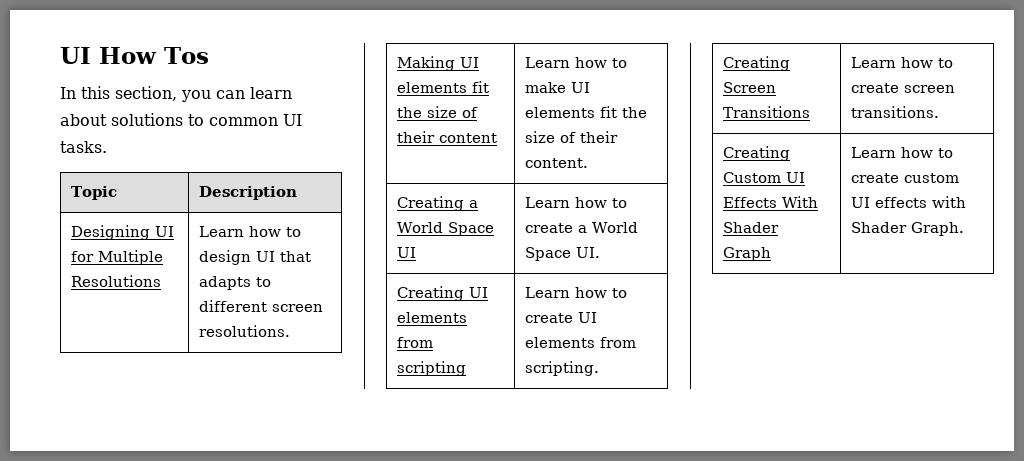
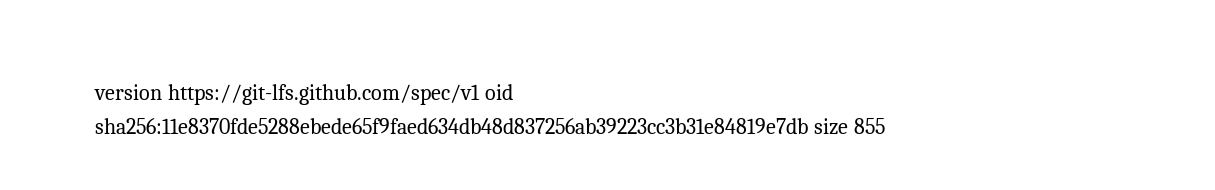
- UI How Tos
- In this section, you can learn about solutions to common UI tasks.
- Topic | Description
- Designing UI for Multiple Resolutions | Learn how to design UI that adapts to different screen resolutions.
- Making UI elements fit the size of their content | Learn how to make UI elements fit the size of their content.
- Creating a World Space UI | Learn how to create a World Space UI.
- Creating UI elements from scripting | Learn how to create UI elements from scripting.
- Creating Screen Transitions | Learn how to create screen transitions.
- Creating Custom UI Effects With Shader Graph | Learn how to create custom UI effects with Shader Graph.
+ version https://git-lfs.github.com/spec/v1 oid sha256:11e8370fde5288ebede65f9faed634db48d837256ab39223cc3b31e84819e7db size 855

